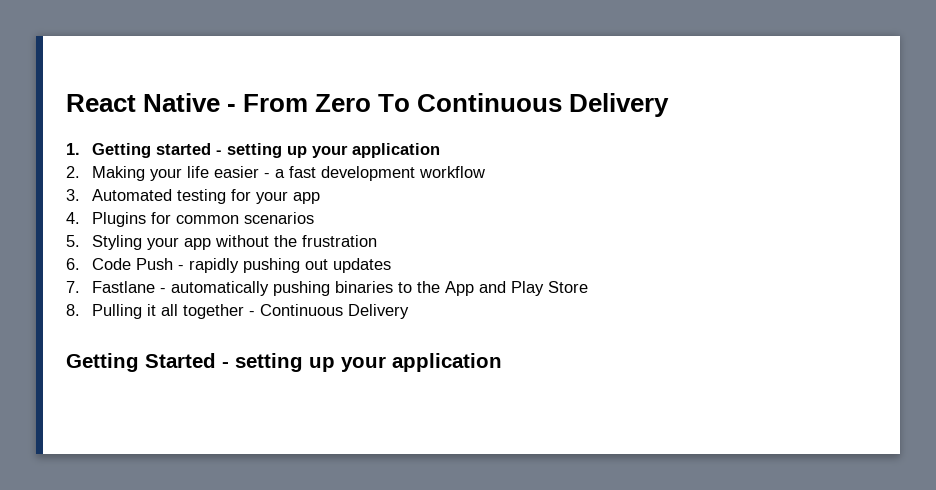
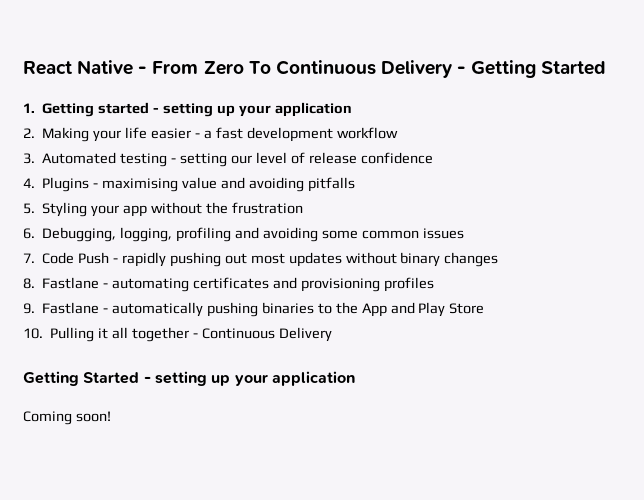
- React Native - From Zero To Continuous Delivery
+ React Native - From Zero To Continuous Delivery - Getting Started
- 3. Automated testing for your app
- 4. Plugins for common scenarios
+ 3. Automated testing - setting our level of release confidence
+ 4. Plugins - maximising value and avoiding pitfalls
- 6. Code Push - rapidly pushing out updates
- 7. Fastlane - automatically pushing binaries to the App and Play Store
+ 6. Debugging, logging, profiling and avoiding some common issues
+ 7. Code Push - rapidly pushing out most updates without binary changes
+ 8. Fastlane - automating certificates and provisioning profiles
+ 9. Fastlane - automatically pushing binaries to the App and Play Store
- 8. Pulling it all together - Continuous Delivery
+ 10. Pulling it all together - Continuous Delivery
+ Coming soon!

